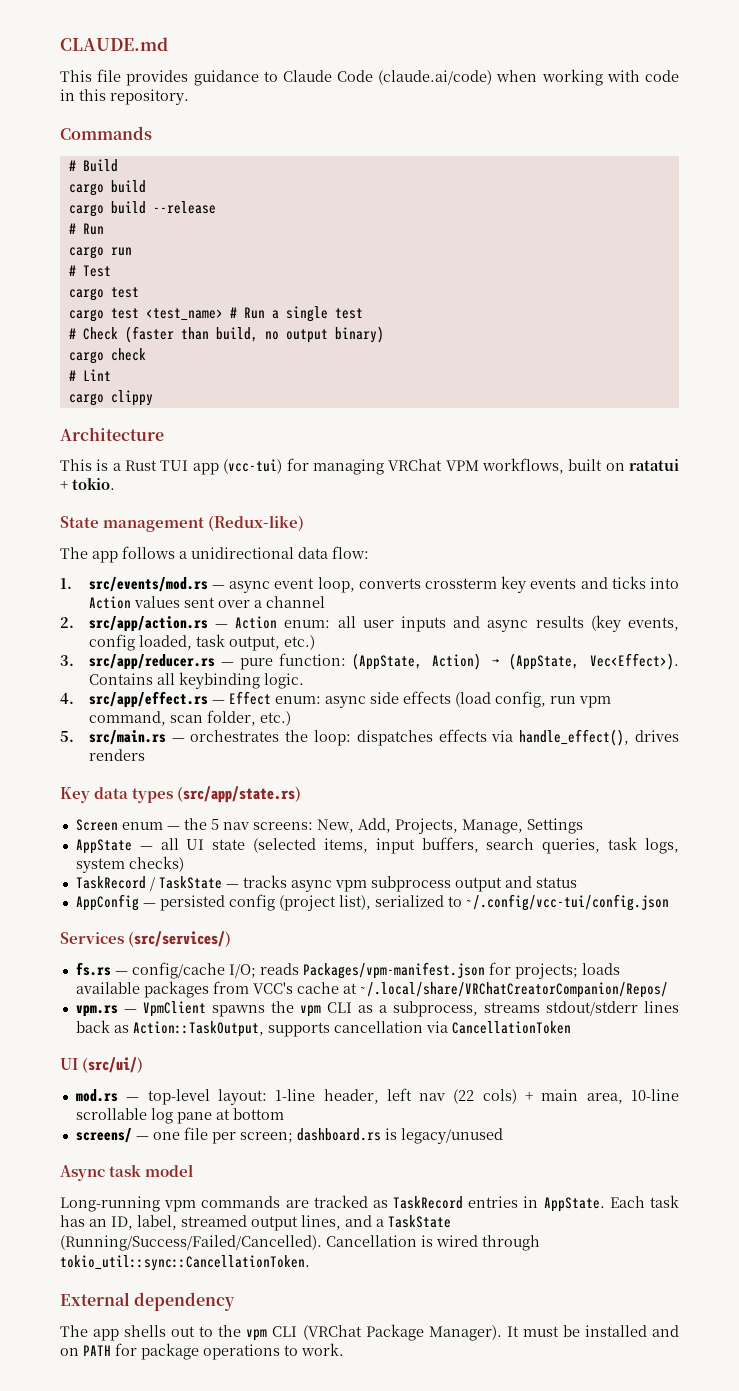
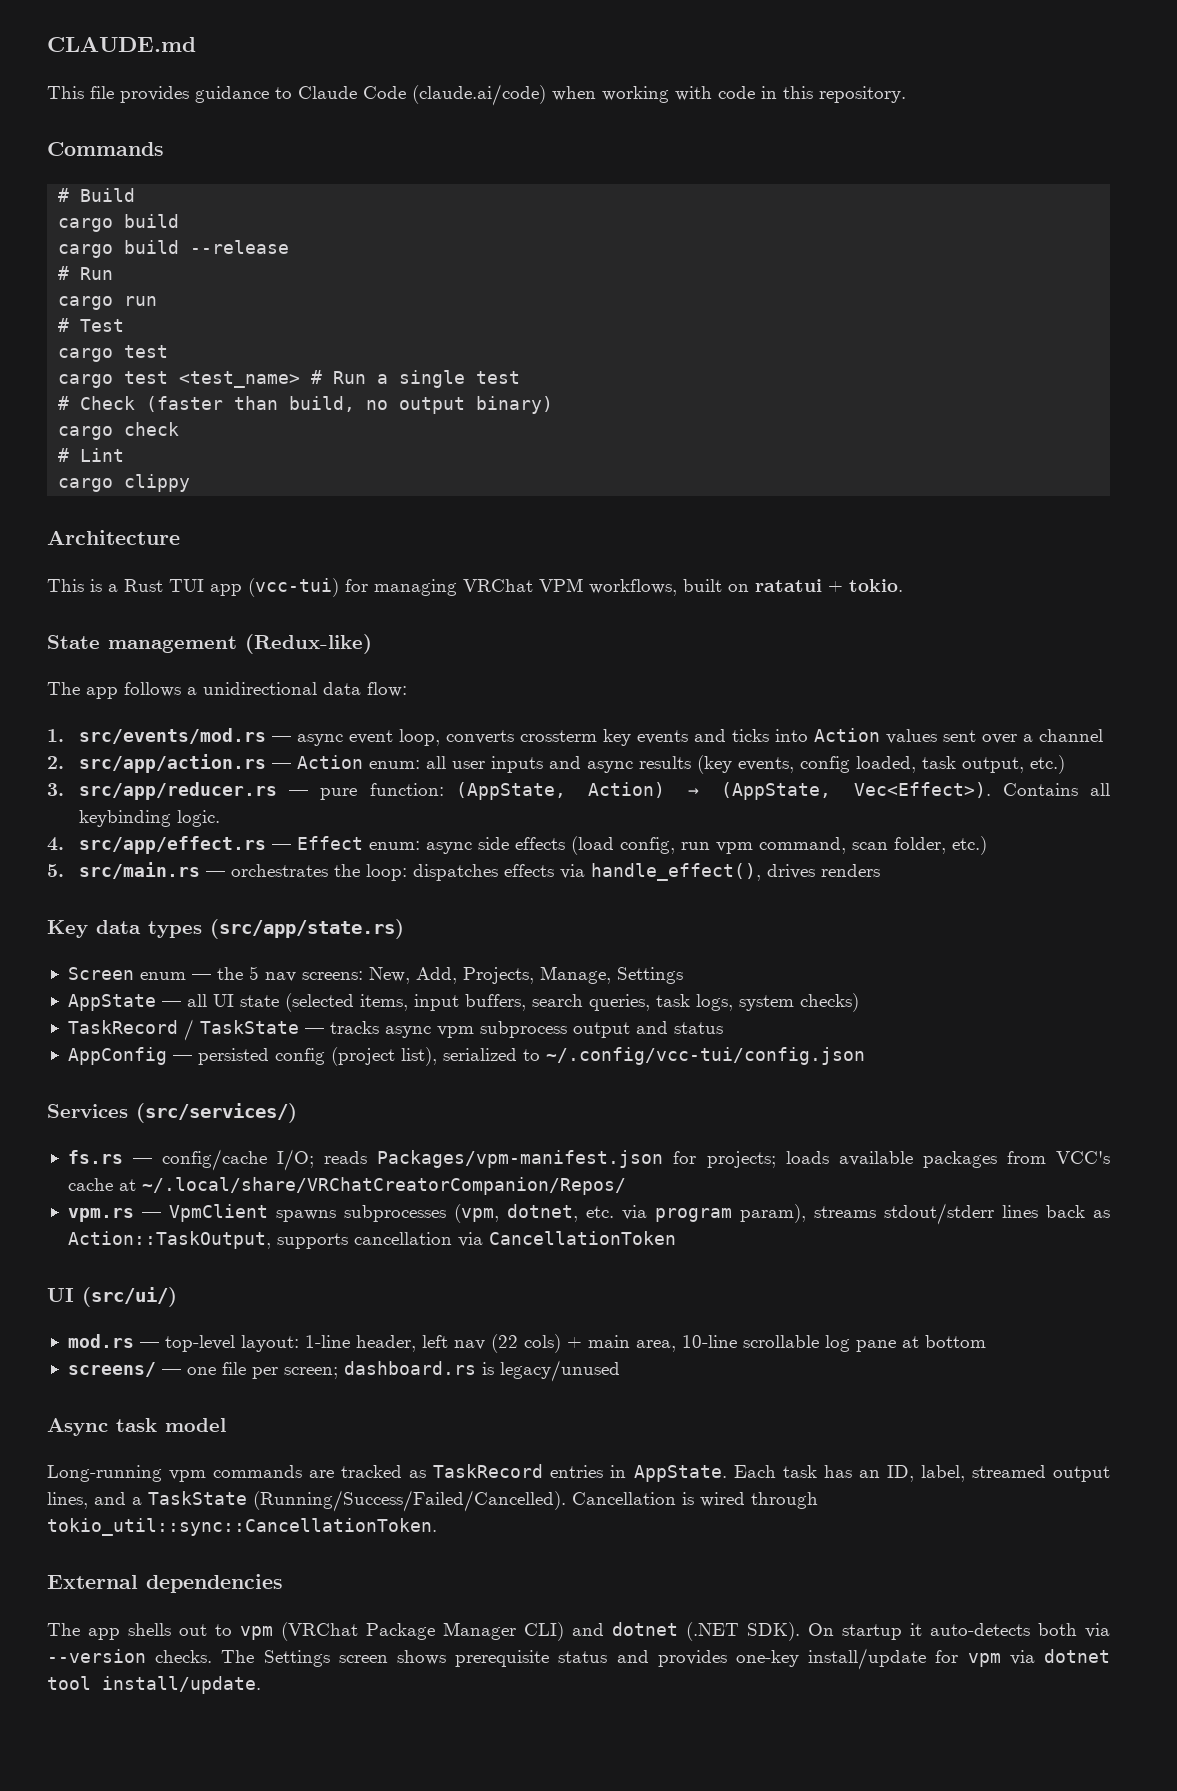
- vpm.rs — VpmClient spawns the vpm CLI as a subprocess, streams stdout/stderr lines back as Action::TaskOutput, supports cancellation via CancellationToken
+ vpm.rs — VpmClient spawns subprocesses (vpm, dotnet, etc. via program param), streams stdout/stderr lines back as Action::TaskOutput, supports cancellation via CancellationToken
- External dependency
+ External dependencies
- The app shells out to the vpm CLI (VRChat Package Manager). It must be installed and on PATH for package operations to work.
+ The app shells out to vpm (VRChat Package Manager CLI) and dotnet (.NET SDK). On startup it auto-detects both via --version checks. The Settings screen shows prerequisite status and provides one-key install/update for vpm via dotnet tool install/update.

